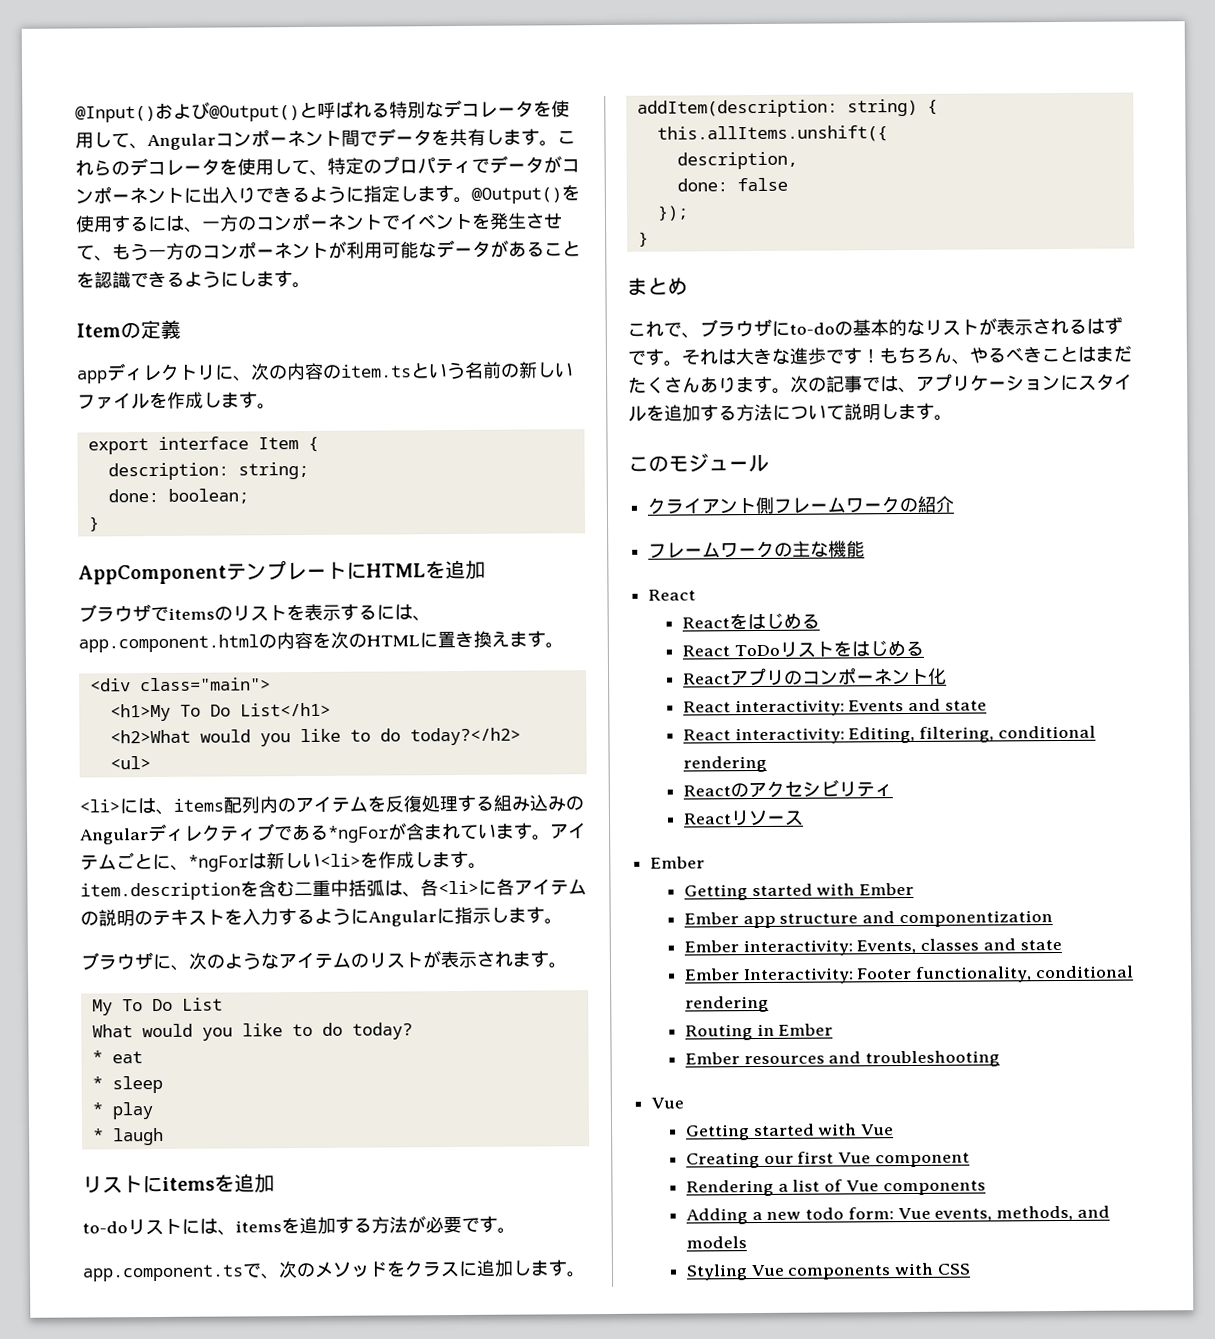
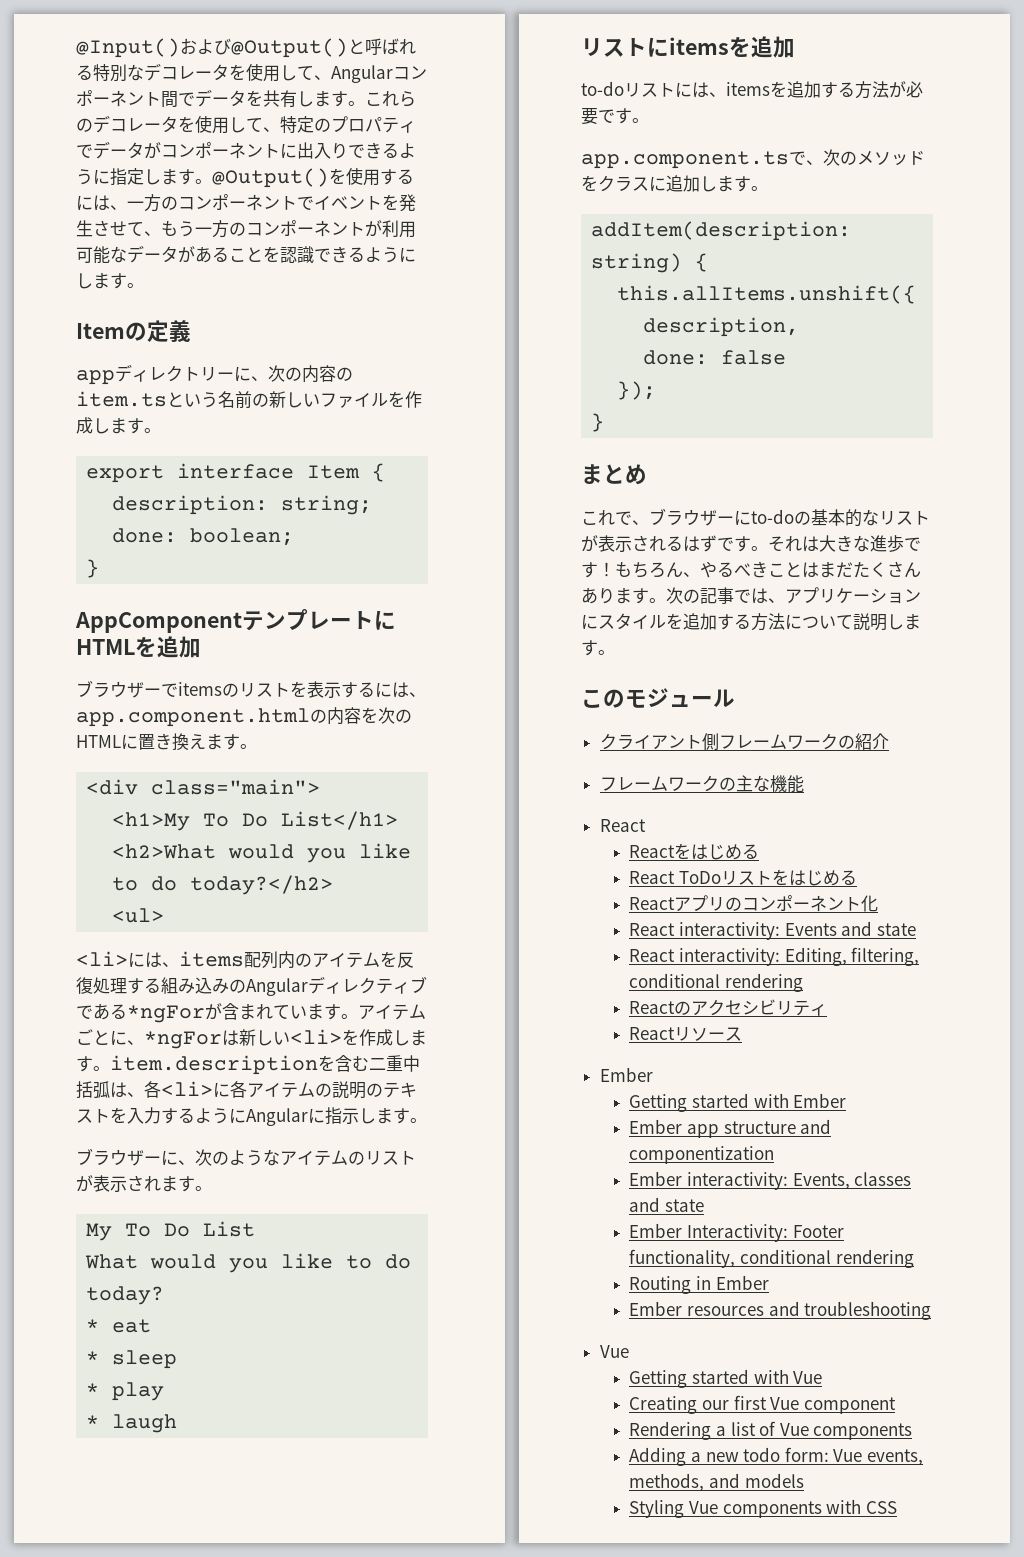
- appディレクトリに、次の内容のitem.tsという名前の新しいファイルを作成します。
+ appディレクトリーに、次の内容のitem.tsという名前の新しいファイルを作成します。
- ブラウザでitemsのリストを表示するには、app.component.htmlの内容を次のHTMLに置き換えます。
+ ブラウザーでitemsのリストを表示するには、app.component.htmlの内容を次のHTMLに置き換えます。
- ブラウザに、次のようなアイテムのリストが表示されます。
+ ブラウザーに、次のようなアイテムのリストが表示されます。
- これで、ブラウザにto-doの基本的なリストが表示されるはずです。
+ これで、ブラウザーにto-doの基本的なリストが表示されるはずです。

